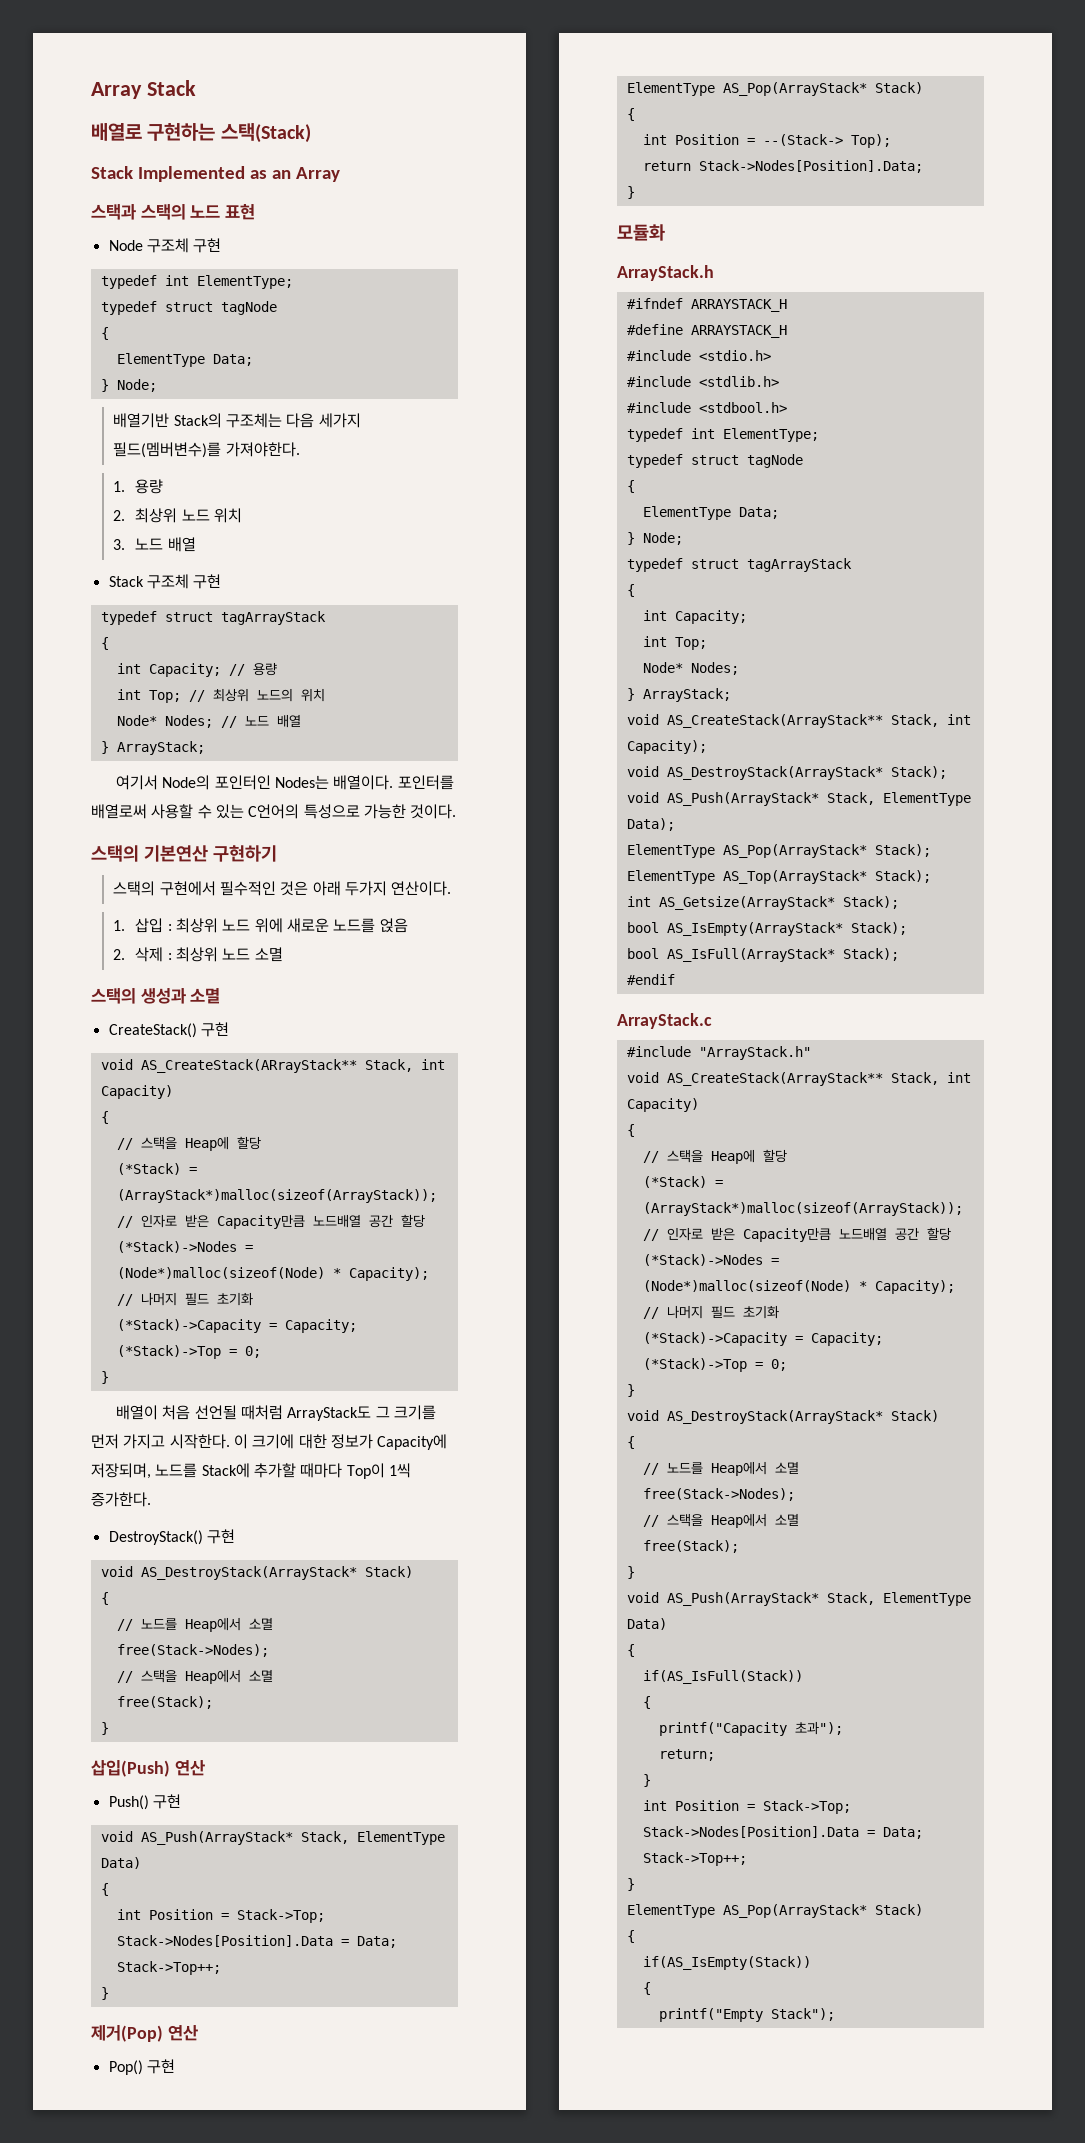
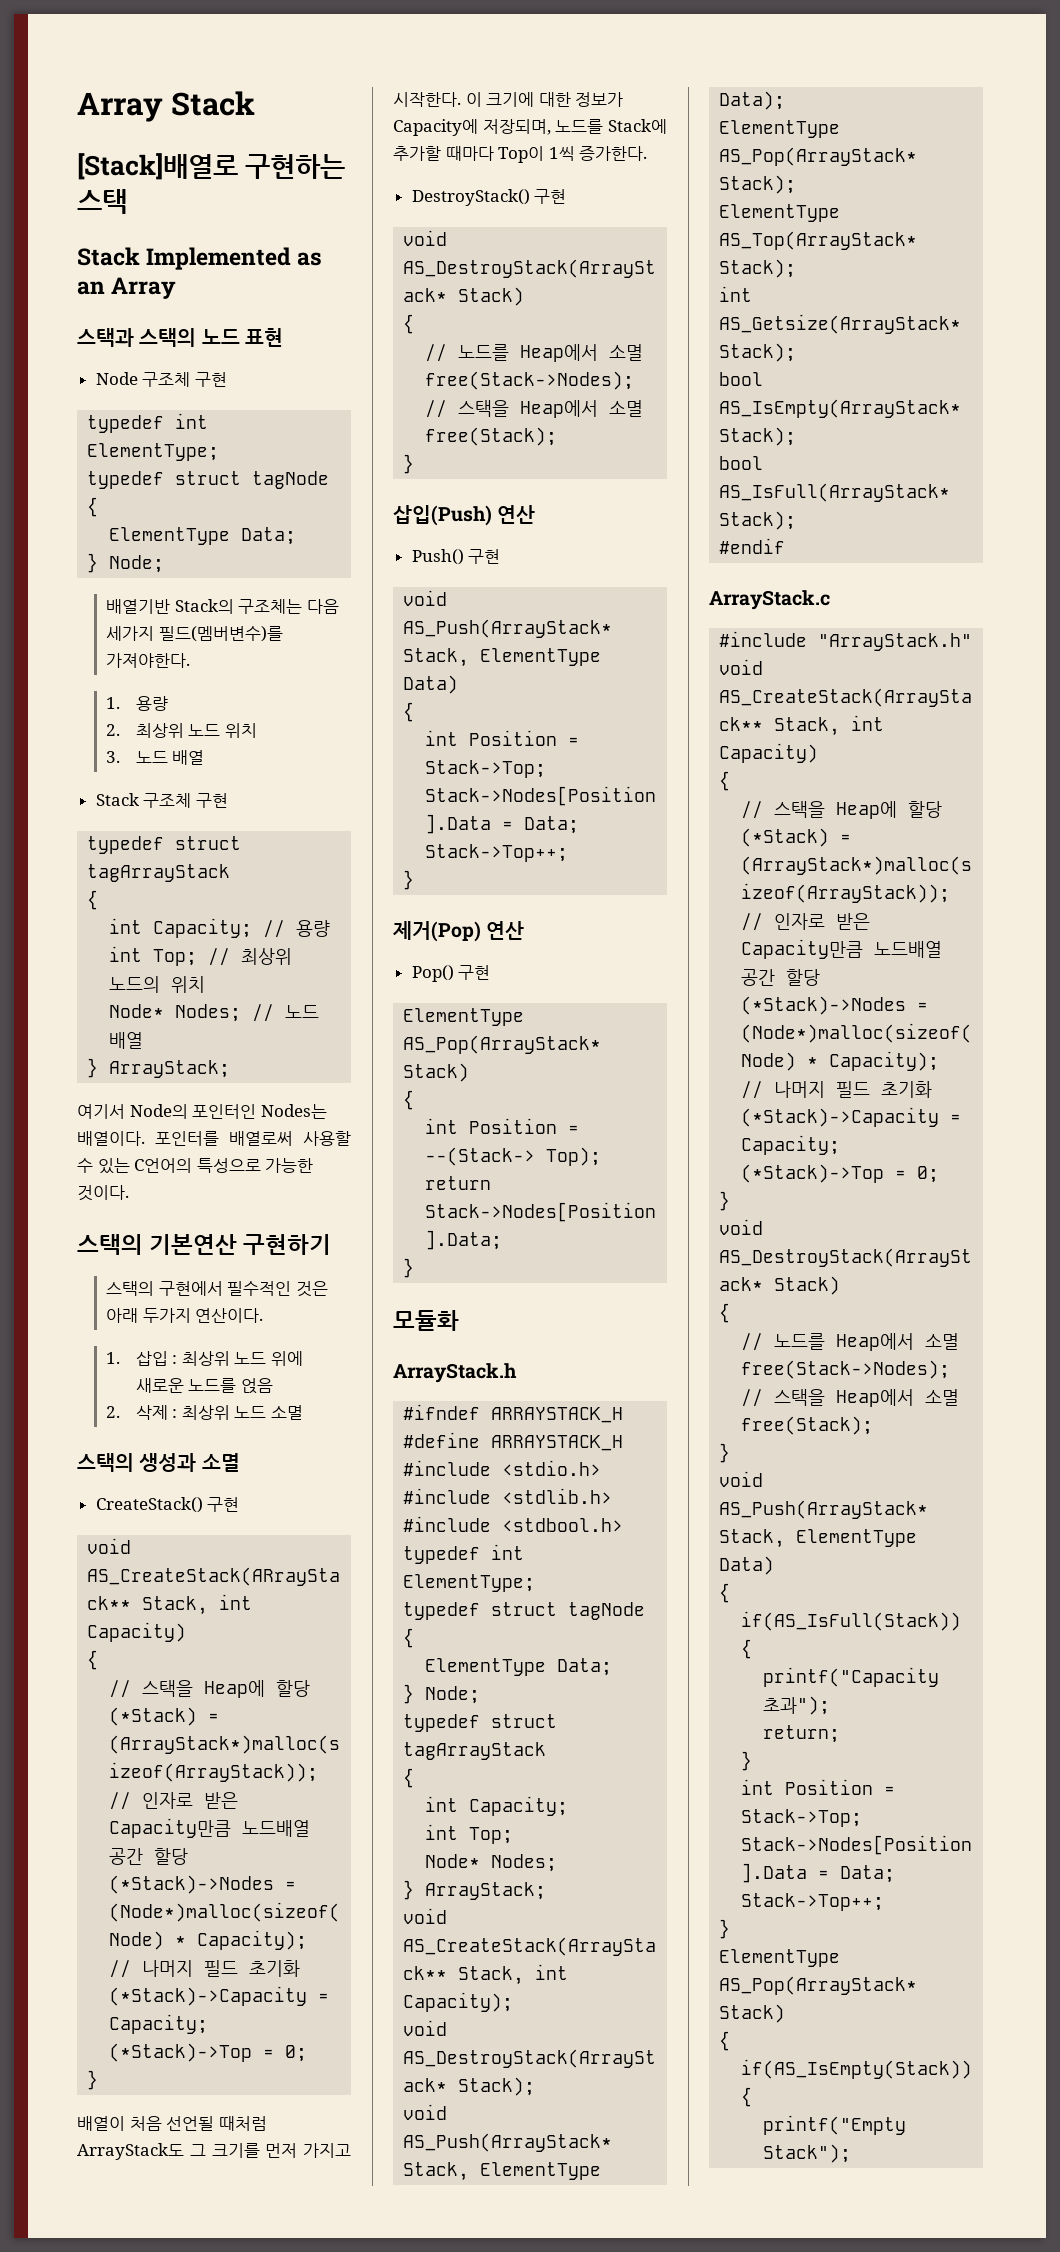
- 배열로 구현하는 스택(Stack)
+ [Stack]배열로 구현하는 스택

